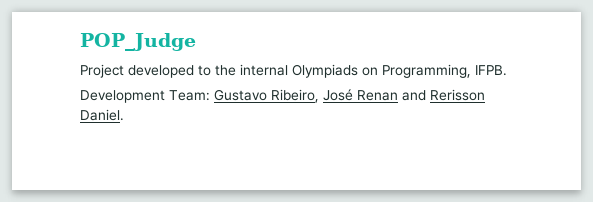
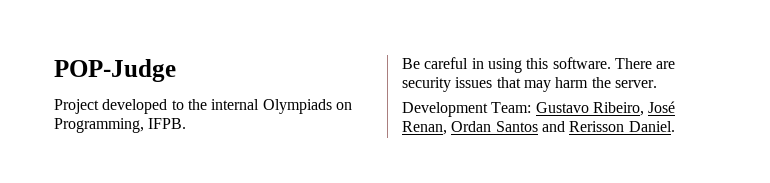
- POP_Judge
+ POP-Judge
+ Be careful in using this software. There are security issues that may harm the server.
- Development Team: Gustavo Ribeiro, José Renan and Rerisson Daniel.
+ Development Team: Gustavo Ribeiro, José Renan, Ordan Santos and Rerisson Daniel.

